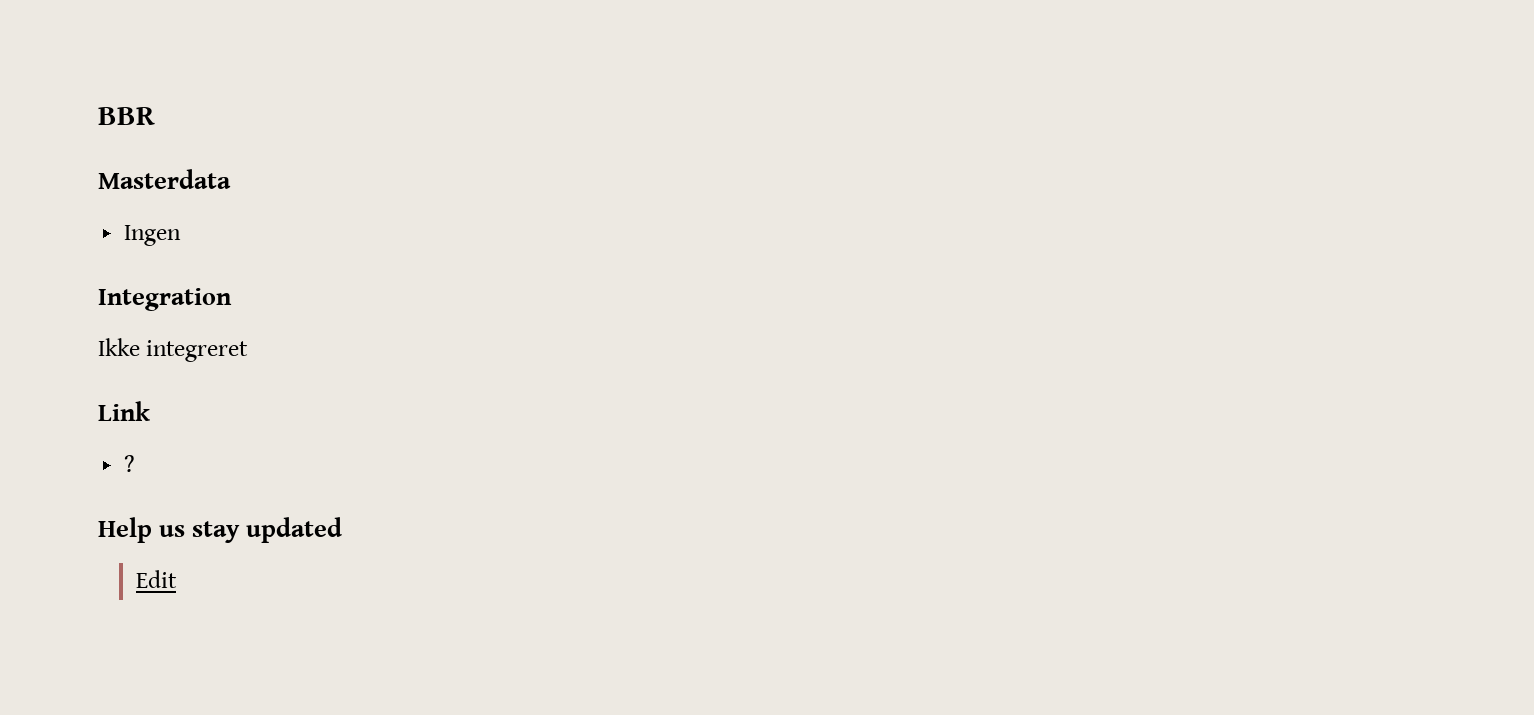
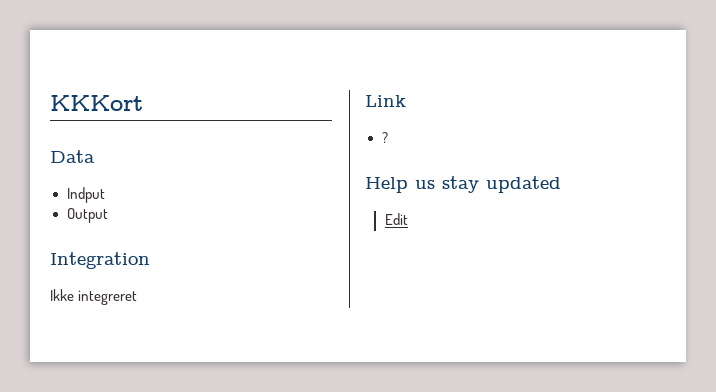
- BBR
- Masterdata
- Ingen
+ KKKort
+ Data
+ Indput
+ Output

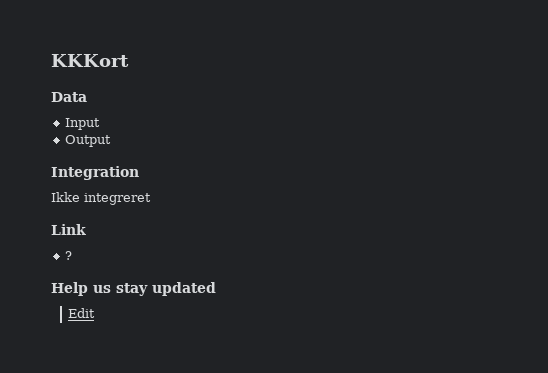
- Indput
+ Input

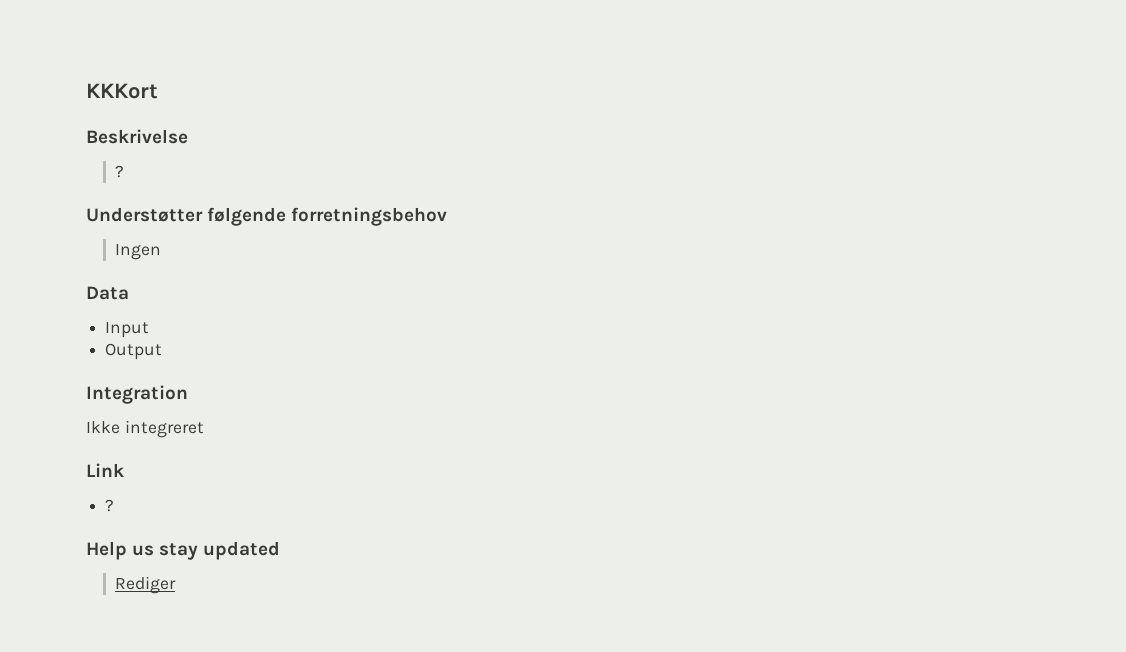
+ Beskrivelse
+ ?
+ Understøtter følgende forretningsbehov
+ Ingen
- Edit
+ Rediger

